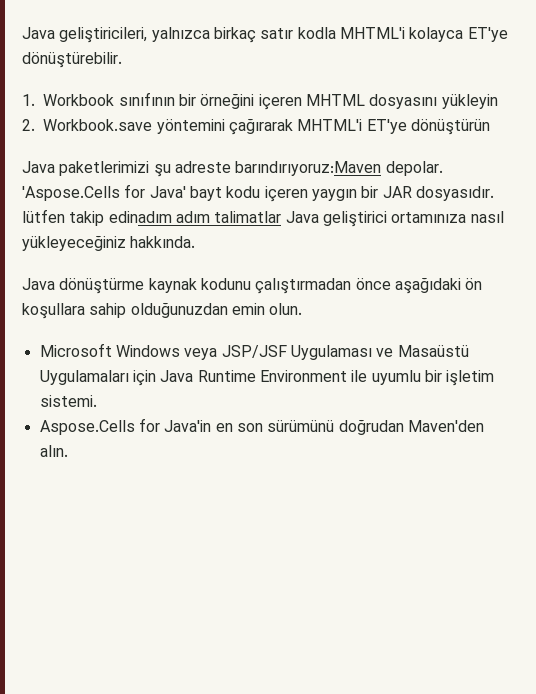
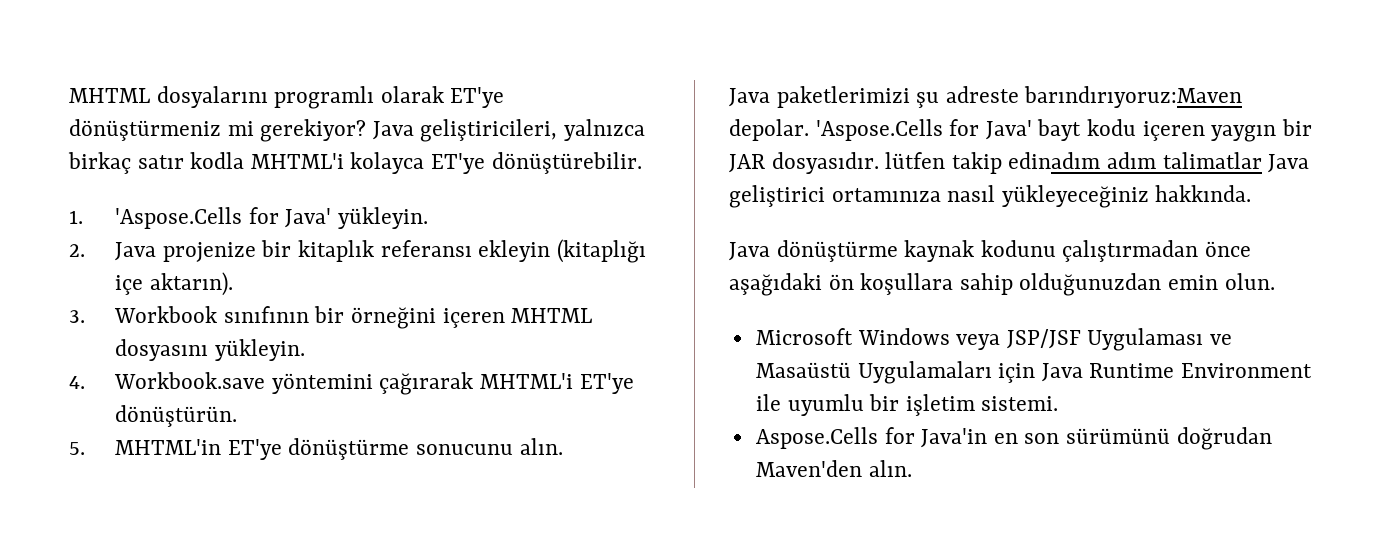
+ MHTML dosyalarını programlı olarak ET'ye dönüştürmeniz mi gerekiyor?
- 1. Workbook sınıfının bir örneğini içeren MHTML dosyasını yükleyin
- 2. Workbook.save yöntemini çağırarak MHTML'i ET'ye dönüştürün
+ 1. 'Aspose.Cells for Java' yükleyin.
+ 2. Java projenize bir kitaplık referansı ekleyin (kitaplığı içe aktarın).
+ 3. Workbook sınıfının bir örneğini içeren MHTML dosyasını yükleyin.
+ 4. Workbook.save yöntemini çağırarak MHTML'i ET'ye dönüştürün.
+ 5. MHTML'in ET'ye dönüştürme sonucunu alın.

